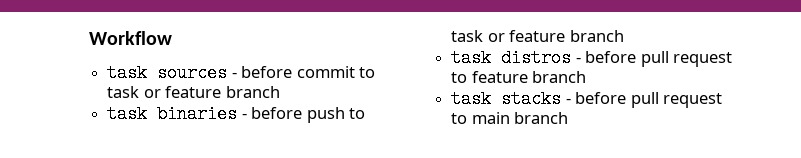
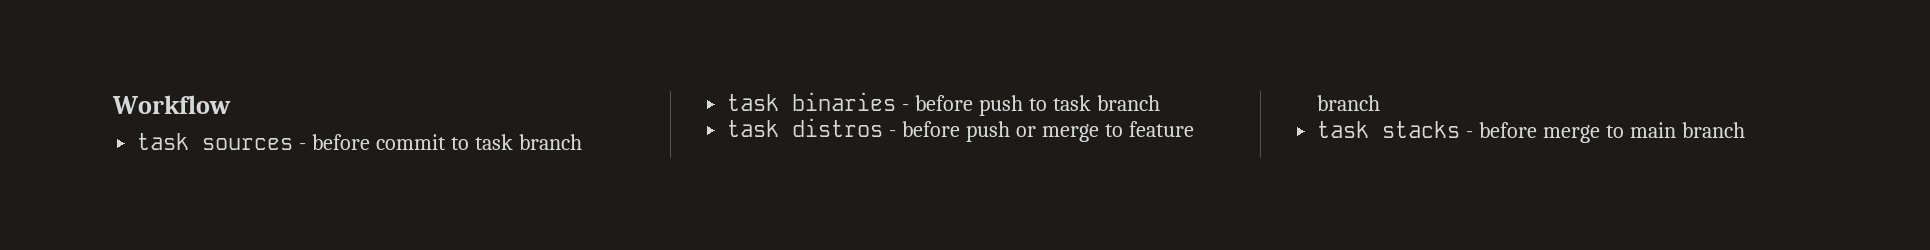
- task sources - before commit to task or feature branch
+ task sources - before commit to task branch
- task binaries - before push to task or feature branch
+ task binaries - before push to task branch
- task distros - before pull request to feature branch
+ task distros - before push or merge to feature branch
- task stacks - before pull request to main branch
+ task stacks - before merge to main branch

